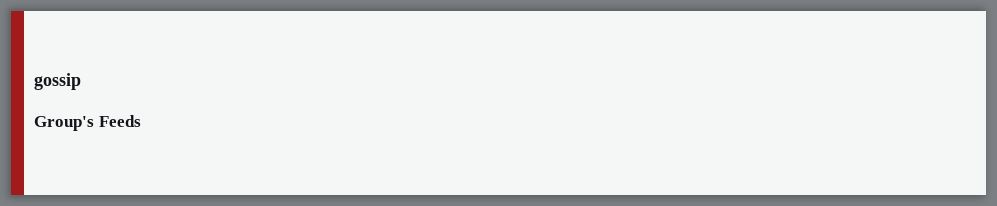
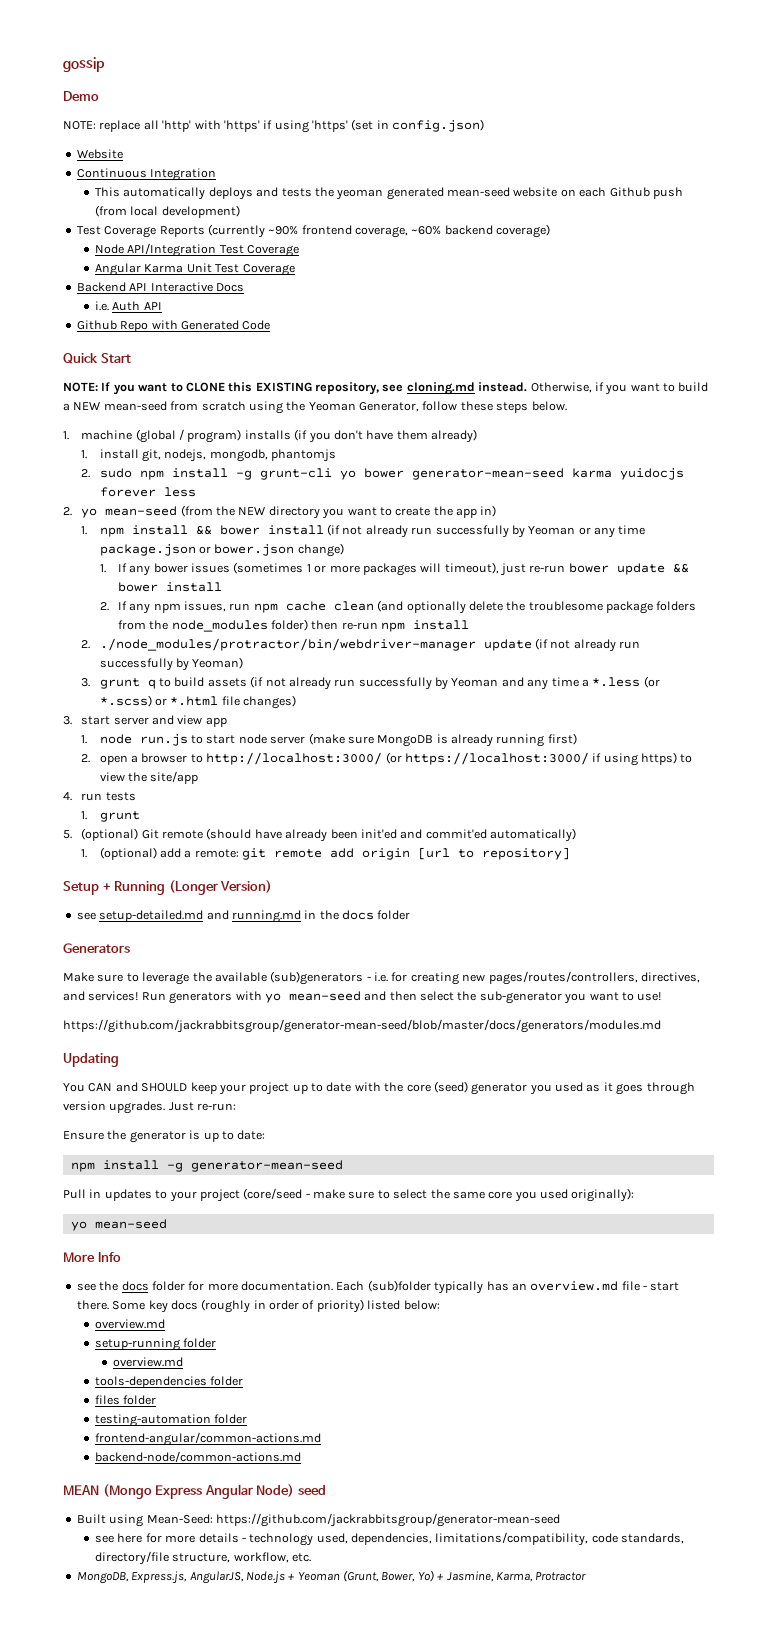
- Group's Feeds
+ Demo
+ NOTE: replace all 'http' with 'https' if using 'https' (set in config.json)
+ Website
+ Continuous Integration
+ This automatically deploys and tests the yeoman generated mean-seed website on each Github push (from local development)
+ Test Coverage Reports (currently ~90% frontend coverage, ~60% backend coverage)
+ Node API/Integration Test Coverage
+ Angular Karma Unit Test Coverage
+ Backend API Interactive Docs
+ i.e. Auth API
+ Github Repo with Generated Code
+ Quick Start
+ NOTE: If you want to CLONE this EXISTING repository, see cloning.md instead. Otherwise, if you want to build a NEW mean-seed from scratch using the Yeoman Generator, follow these steps below.
+ 1. machine (global / program) installs (if you don't have them already)
+ 1. install git, nodejs, mongodb, phantomjs
+ 2. sudo npm install -g grunt-cli yo bower generator-mean-seed karma yuidocjs forever less
+ 2. yo mean-seed (from the NEW directory you want to create the app in)
+ 1. npm install && bower install (if not already run successfully by Yeoman or any time package.json or bower.json change)
+ 1. If any bower issues (sometimes 1 or more packages will timeout), just re-run bower update && bower install
+ 2. If any npm issues, run npm cache clean (and optionally delete the troublesome package folders from the node_modules folder) then re-run npm install
+ 2. ./node_modules/protractor/bin/webdriver-manager update (if not already run successfully by Yeoman)
+ 3. grunt q to build assets (if not already run successfully by Yeoman and any time a *.less (or *.scss) or *.html file changes)
+ 3. start server and view app
+ 1. node run.js to start node server (make sure MongoDB is already running first)
+ 2. open a browser to http://localhost:3000/ (or https://localhost:3000/ if using https) to view the site/app
+ 4. run tests
+ 1. grunt
+ 5. (optional) Git remote (should have already been init'ed and commit'ed automatically)
+ 1. (optional) add a remote: git remote add origin [url to repository]
+ Setup + Running (Longer Version)
+ see setup-detailed.md and running.md in the docs folder
+ Generators
+ Make sure to leverage the available (sub)generators - i.e. for creating new pages/routes/controllers, directives, and services! Run generators with yo mean-seed and then select the sub-generator you want to use!
+ https://github.com/jackrabbitsgroup/generator-mean-seed/blob/master/docs/generators/modules.md
+ Updating
+ You CAN and SHOULD keep your project up to date with the core (seed) generator you used as it goes through version upgrades. Just re-run:
+ Ensure the generator is up to date:
+ npm install -g generator-mean-seed
+ Pull in updates to your project (core/seed - make sure to select the same core you used originally):
+ yo mean-seed
+ More Info
+ see the docs folder for more documentation. Each (sub)folder typically has an overview.md file - start there. Some key docs (roughly in order of priority) listed below:
+ overview.md
+ setup-running folder
+ overview.md
+ tools-dependencies folder
+ files folder
+ testing-automation folder
+ frontend-angular/common-actions.md
+ backend-node/common-actions.md
+ MEAN (Mongo Express Angular Node) seed
+ Built using Mean-Seed: https://github.com/jackrabbitsgroup/generator-mean-seed
+ see here for more details - technology used, dependencies, limitations/compatibility, code standards, directory/file structure, workflow, etc.
+ MongoDB, Express.js, AngularJS, Node.js + Yeoman (Grunt, Bower, Yo) + Jasmine, Karma, Protractor

